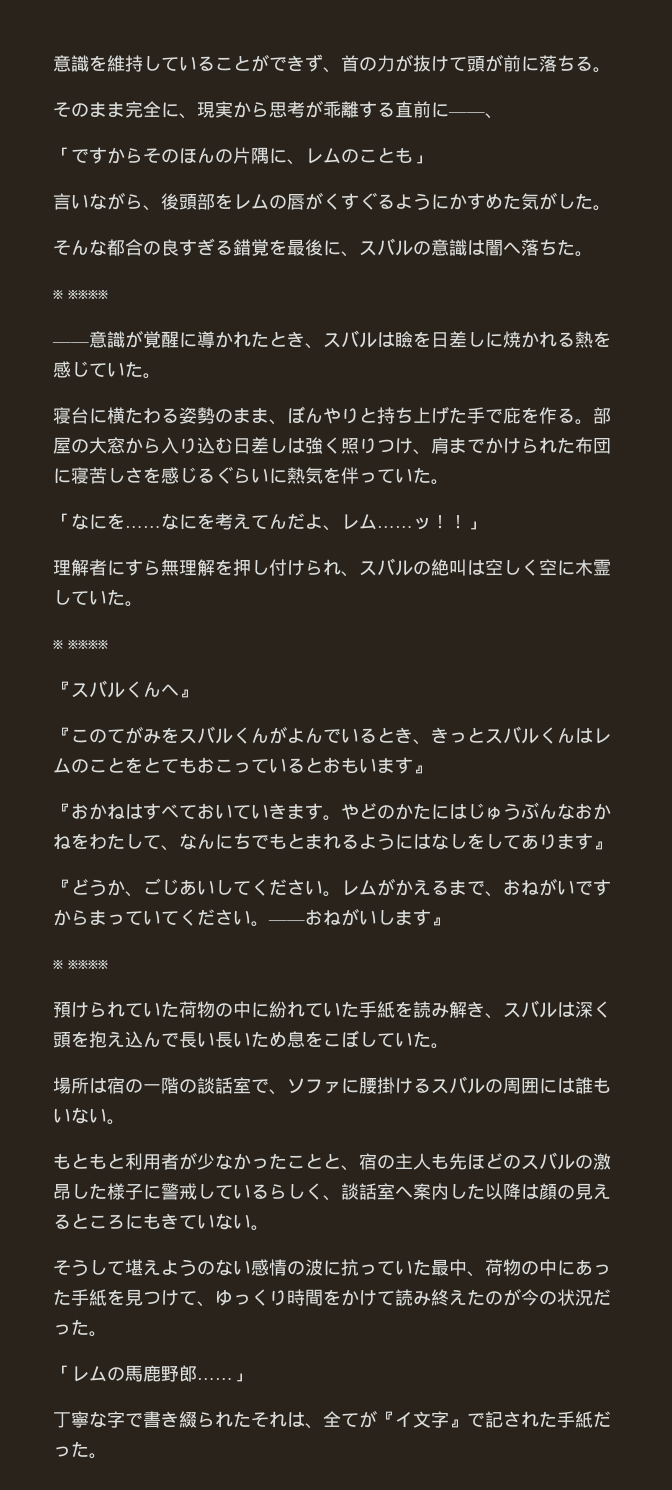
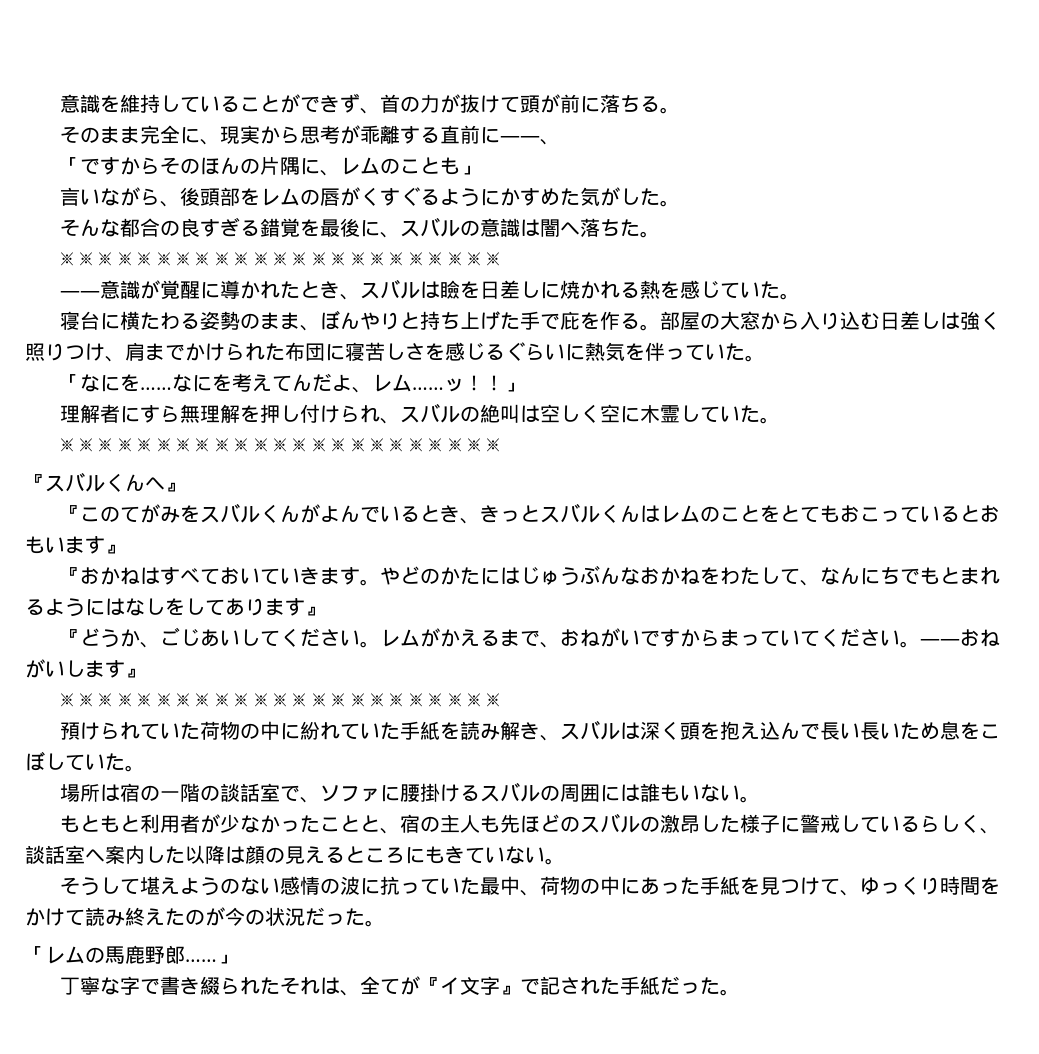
  そんな都合の良すぎる錯覚を最後に、スバルの意識は闇へ落ちた。
- ※ ※※※※
+ ※ ※ ※ ※ ※ ※ ※ ※ ※ ※ ※ ※ ※ ※ ※ ※ ※ ※ ※ ※ ※ ※ ※
  理解者にすら無理解を押し付けられ、スバルの絶叫は空しく空に木霊していた。
- ※ ※※※※
+ ※ ※ ※ ※ ※ ※ ※ ※ ※ ※ ※ ※ ※ ※ ※ ※ ※ ※ ※ ※ ※ ※ ※
  ――おねがいします』
- ※ ※※※※
+ ※ ※ ※ ※ ※ ※ ※ ※ ※ ※ ※ ※ ※ ※ ※ ※ ※ ※ ※ ※ ※ ※ ※

